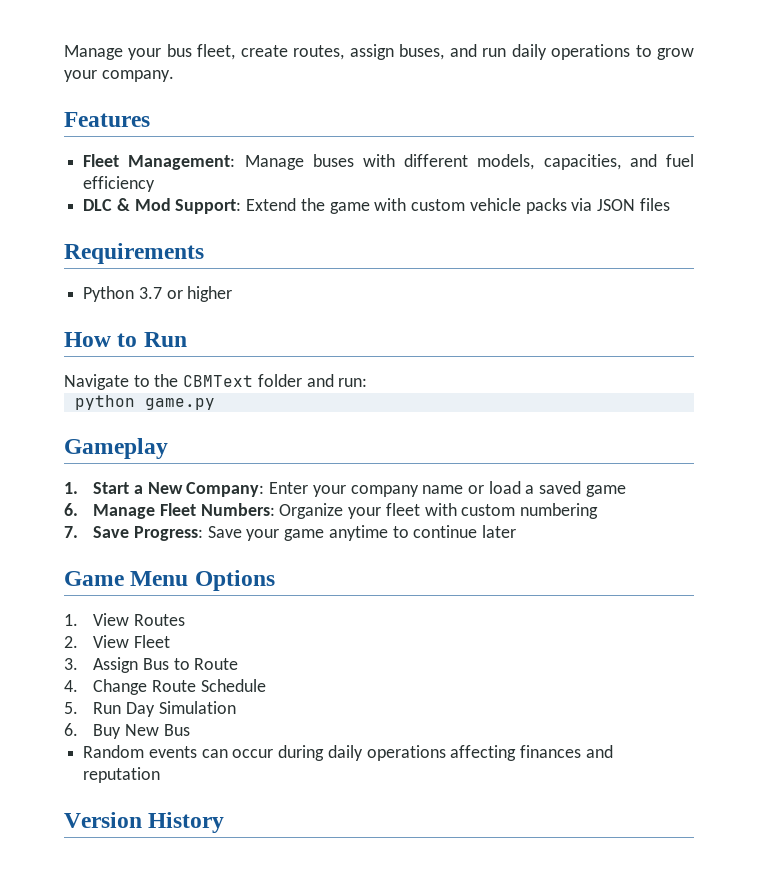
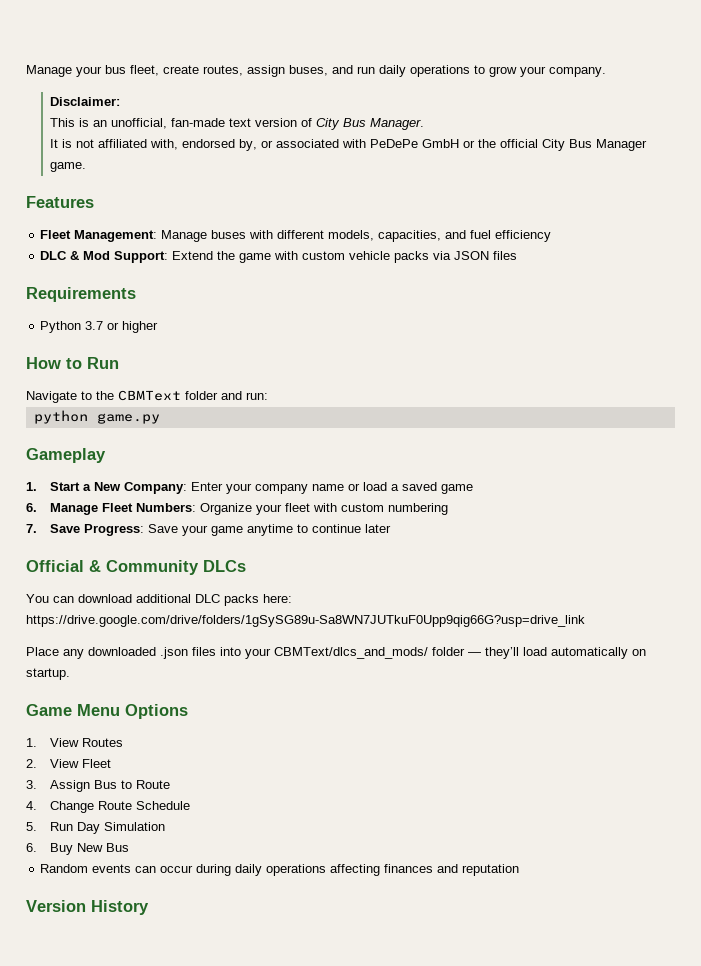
+ Disclaimer:
+ This is an unofficial, fan-made text version of City Bus Manager.
+ It is not affiliated with, endorsed by, or associated with PeDePe GmbH or the official City Bus Manager game.
+ Official & Community DLCs
+ You can download additional DLC packs here: https://drive.google.com/drive/folders/1gSySG89u-Sa8WN7JUTkuF0Upp9qig66G?usp=drive_link
+ Place any downloaded .json files into your CBMText/dlcs_and_mods/ folder — they’ll load automatically on startup.

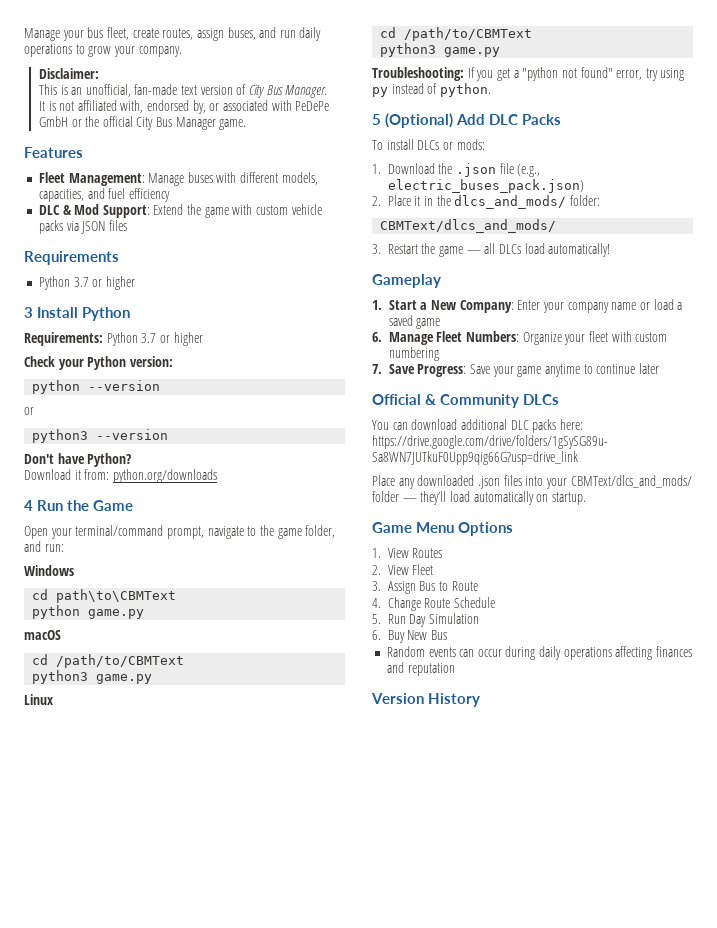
- How to Run
- Navigate to the CBMText folder and run:
+ 3 Install Python
+ Requirements: Python 3.7 or higher
+ Check your Python version:
+ python --version
+ or
+ python3 --version
+ Don't have Python?
+ Download it from: python.org/downloads
+ 4 Run the Game
+ Open your terminal/command prompt, navigate to the game folder, and run:
+ Windows
+ cd path\to\CBMText
+ macOS
+ cd /path/to/CBMText
+ python3 game.py
+ Linux
+ cd /path/to/CBMText
+ python3 game.py
+ Troubleshooting: If you get a "python not found" error, try using py instead of python.
+ 5 (Optional) Add DLC Packs
+ To install DLCs or mods:
+ 1. Download the .json file (e.g., electric_buses_pack.json)
+ 2. Place it in the dlcs_and_mods/ folder:
+ CBMText/dlcs_and_mods/
+ 3. Restart the game — all DLCs load automatically!

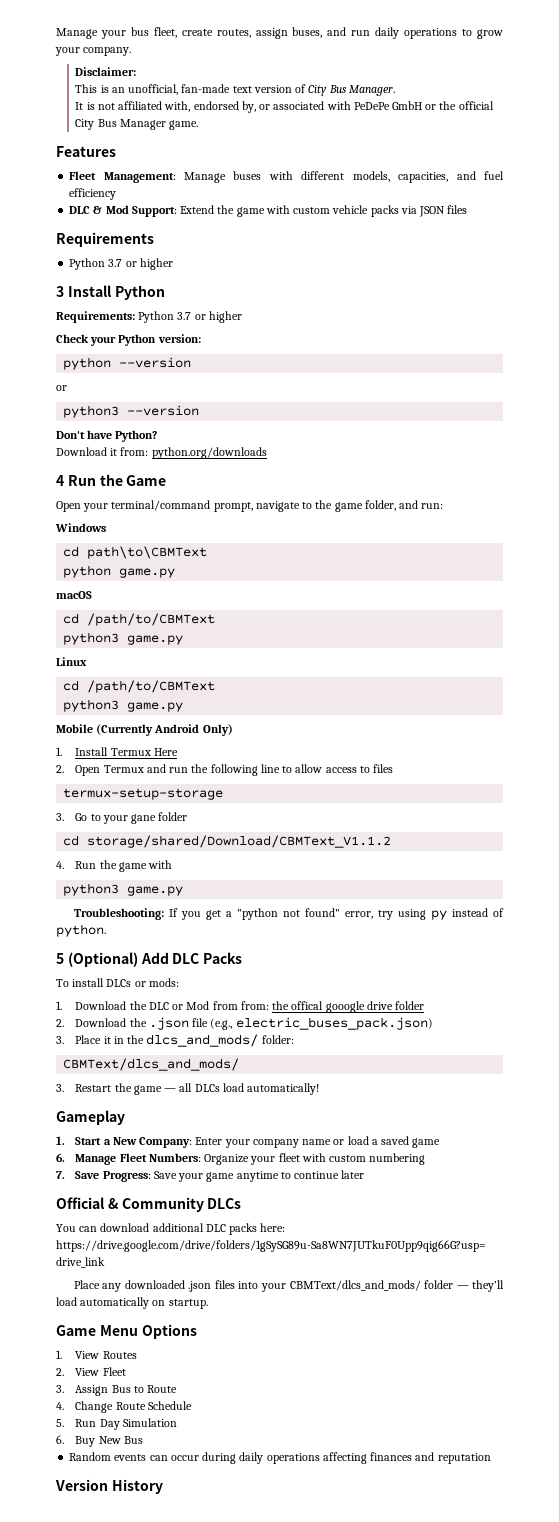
+ Mobile (Currently Android Only)
+ 1. Install Termux Here
+ 2. Open Termux and run the following line to allow access to files
+ termux-setup-storage
+ 3. Go to your gane folder
+ cd storage/shared/Download/CBMText_V1.1.2
+ 4. Run the game with
+ python3 game.py
- 1. Download the .json file (e.g., electric_buses_pack.json)
+ 1. Download the DLC or Mod from from: the offical gooogle drive folder
+ 2. Download the .json file (e.g., electric_buses_pack.json)
- 2. Place it in the dlcs_and_mods/ folder:
+ 3. Place it in the dlcs_and_mods/ folder:

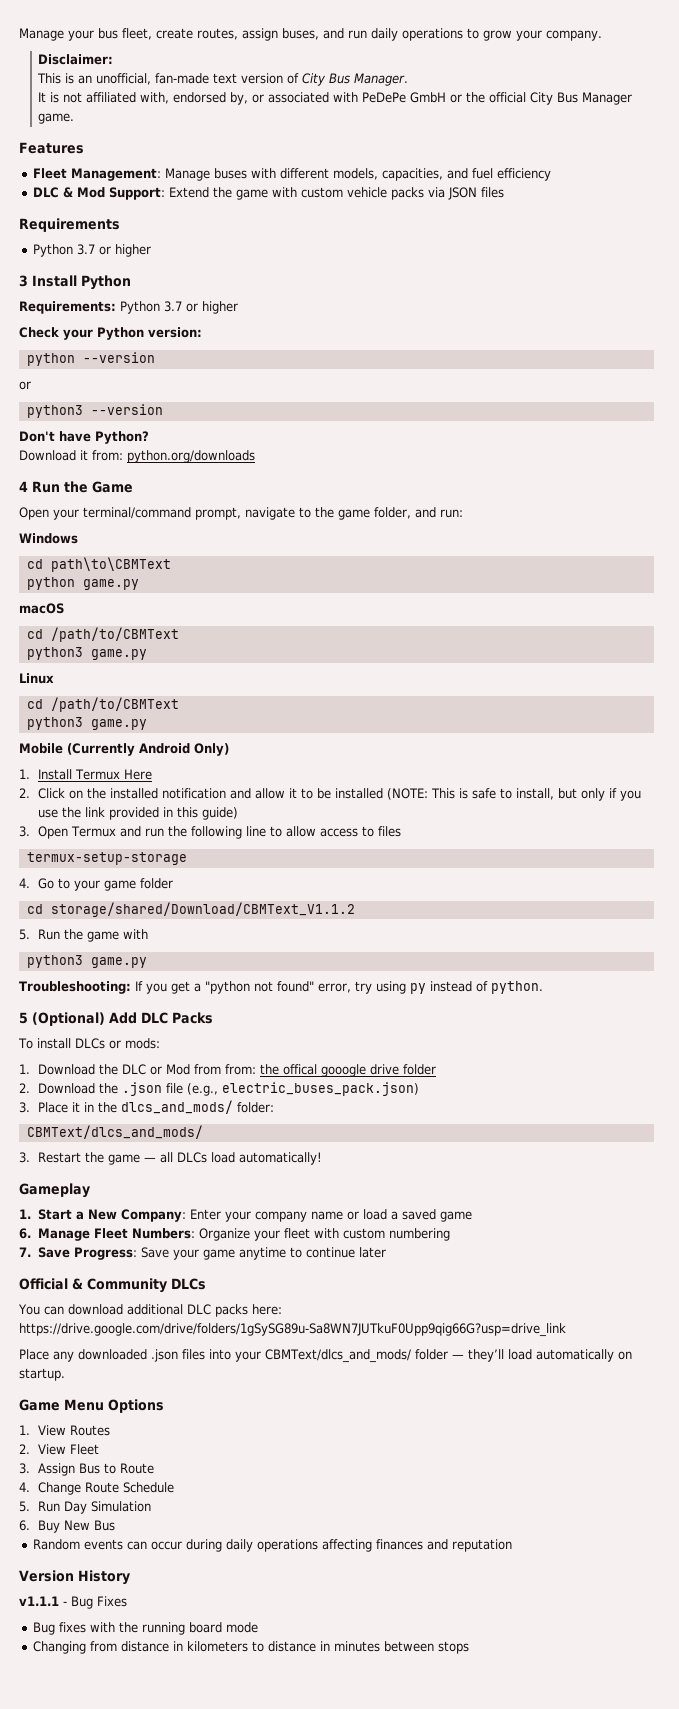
- 2. Open Termux and run the following line to allow access to files
+ 2. Click on the installed notification and allow it to be installed (NOTE: This is safe to install, but only if you use the link provided in this guide)
+ 3. Open Termux and run the following line to allow access to files
- 3. Go to your gane folder
+ 4. Go to your game folder
- 4. Run the game with
+ 5. Run the game with
+ v1.1.1 - Bug Fixes
+ Bug fixes with the running board mode
+ Changing from distance in kilometers to distance in minutes between stops

